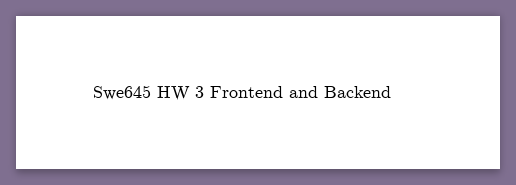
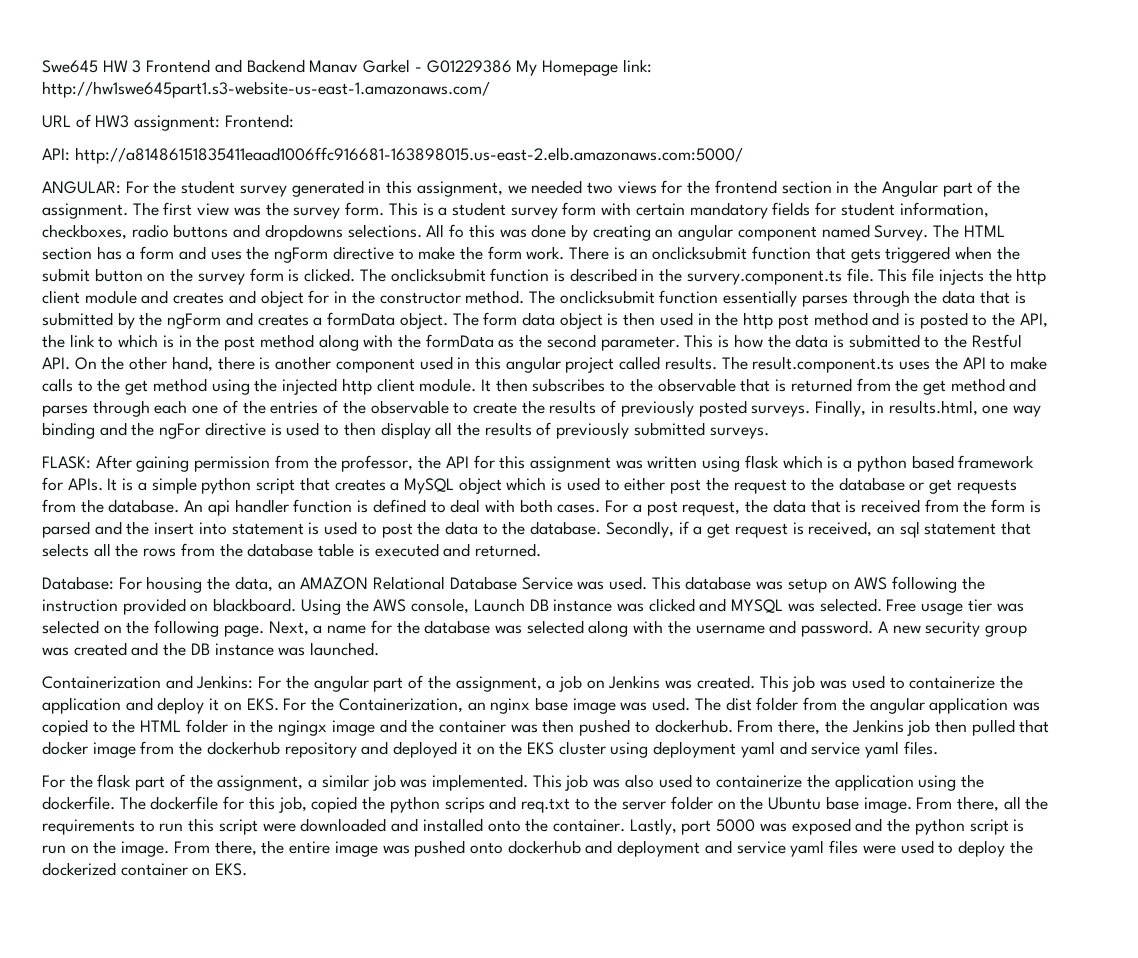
- Swe645 HW 3 Frontend and Backend
+ Swe645 HW 3 Frontend and Backend Manav Garkel - G01229386 My Homepage link: http://hw1swe645part1.s3-website-us-east-1.amazonaws.com/
+ URL of HW3 assignment: Frontend:
+ API: http://a81486151835411eaad1006ffc916681-163898015.us-east-2.elb.amazonaws.com:5000/
+ ANGULAR: For the student survey generated in this assignment, we needed two views for the frontend section in the Angular part of the assignment. The first view was the survey form. This is a student survey form with certain mandatory fields for student information, checkboxes, radio buttons and dropdowns selections. All fo this was done by creating an angular component named Survey. The HTML section has a form and uses the ngForm directive to make the form work. There is an onclicksubmit function that gets triggered when the submit button on the survey form is clicked. The onclicksubmit function is described in the survery.component.ts file. This file injects the http client module and creates and object for in the constructor method. The onclicksubmit function essentially parses through the data that is submitted by the ngForm and creates a formData object. The form data object is then used in the http post method and is posted to the API, the link to which is in the post method along with the formData as the second parameter. This is how the data is submitted to the Restful API. On the other hand, there is another component used in this angular project called results. The result.component.ts uses the API to make calls to the get method using the injected http client module. It then subscribes to the observable that is returned from the get method and parses through each one of the entries of the observable to create the results of previously posted surveys. Finally, in results.html, one way binding and the ngFor directive is used to then display all the results of previously submitted surveys.
+ FLASK: After gaining permission from the professor, the API for this assignment was written using flask which is a python based framework for APIs. It is a simple python script that creates a MySQL object which is used to either post the request to the database or get requests from the database. An api handler function is defined to deal with both cases. For a post request, the data that is received from the form is parsed and the insert into statement is used to post the data to the database. Secondly, if a get request is received, an sql statement that selects all the rows from the database table is executed and returned.
+ Database: For housing the data, an AMAZON Relational Database Service was used. This database was setup on AWS following the instruction provided on blackboard. Using the AWS console, Launch DB instance was clicked and MYSQL was selected. Free usage tier was selected on the following page. Next, a name for the database was selected along with the username and password. A new security group was created and the DB instance was launched.
+ Containerization and Jenkins: For the angular part of the assignment, a job on Jenkins was created. This job was used to containerize the application and deploy it on EKS. For the Containerization, an nginx base image was used. The dist folder from the angular application was copied to the HTML folder in the ngingx image and the container was then pushed to dockerhub. From there, the Jenkins job then pulled that docker image from the dockerhub repository and deployed it on the EKS cluster using deployment yaml and service yaml files.
+ For the flask part of the assignment, a similar job was implemented. This job was also used to containerize the application using the dockerfile. The dockerfile for this job, copied the python scrips and req.txt to the server folder on the Ubuntu base image. From there, all the requirements to run this script were downloaded and installed onto the container. Lastly, port 5000 was exposed and the python script is run on the image. From there, the entire image was pushed onto dockerhub and deployment and service yaml files were used to deploy the dockerized container on EKS.

